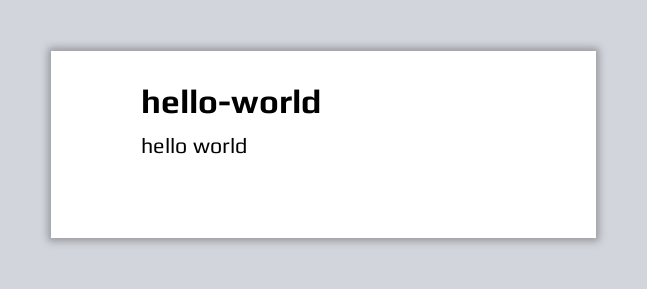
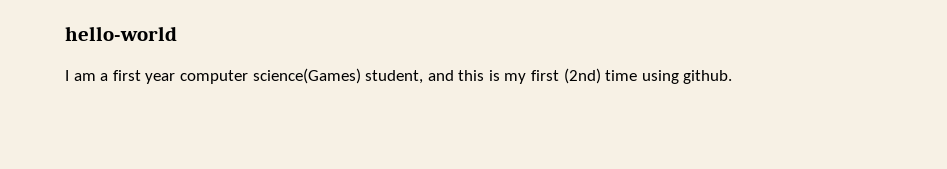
- hello world
+ I am a first year computer science(Games) student, and this is my first (2nd) time using github.

